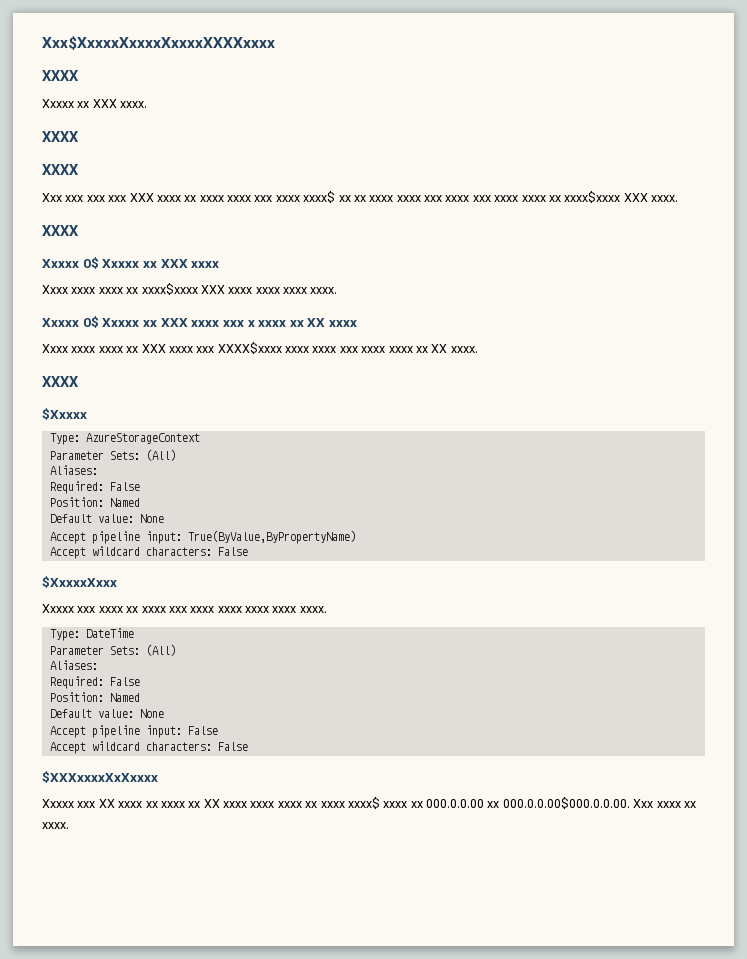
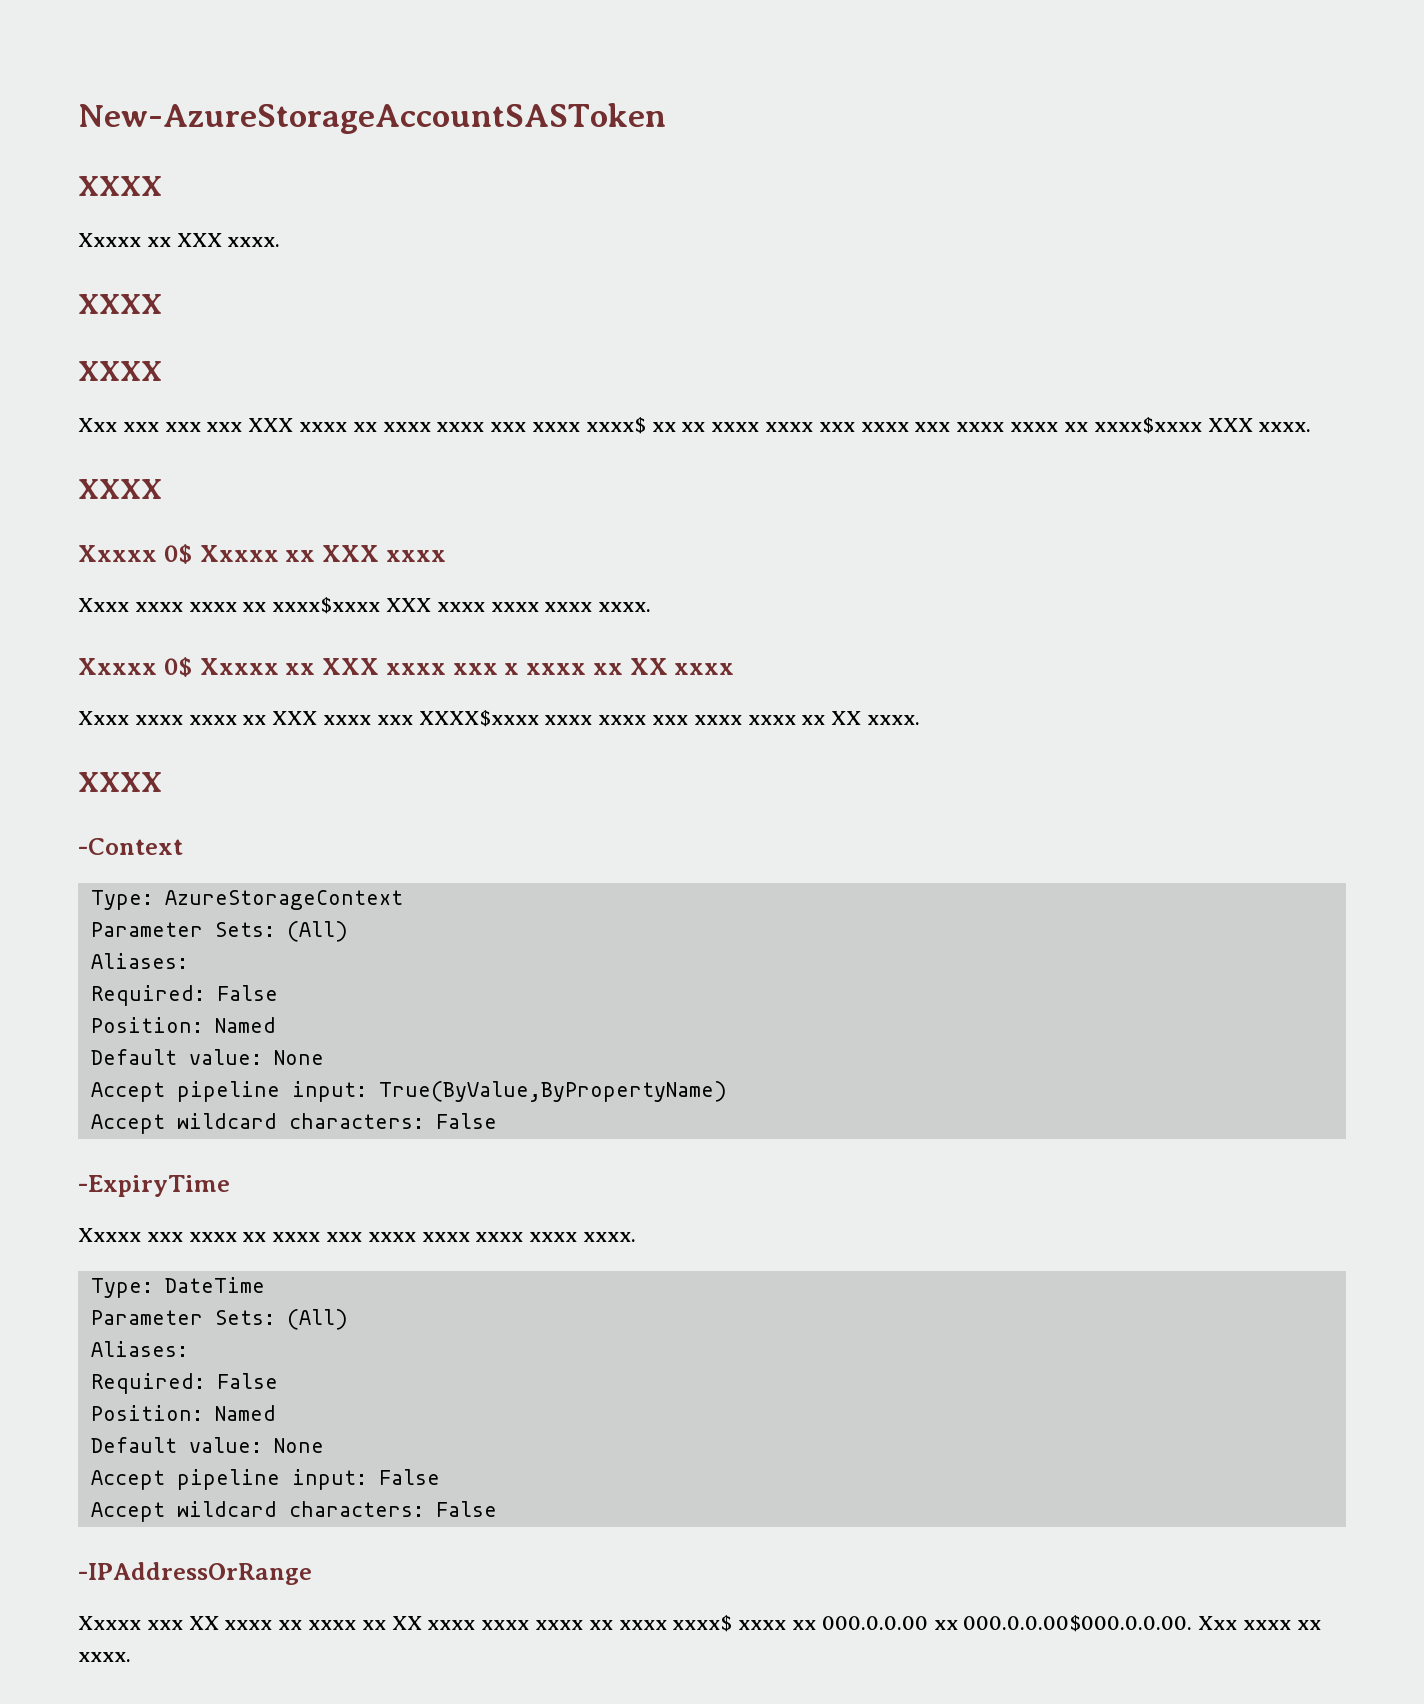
- Xxx$XxxxxXxxxxXxxxxXXXXxxxx
+ New-AzureStorageAccountSASToken
- $Xxxxx
+ -Context
- $XxxxxXxxx
+ -ExpiryTime
- $XXXxxxxXxXxxxx
+ -IPAddressOrRange

